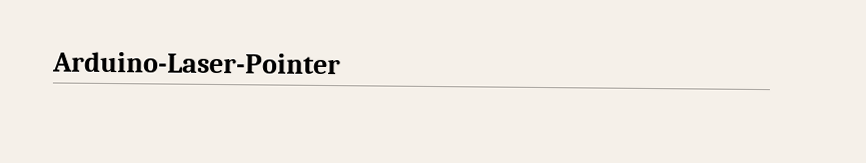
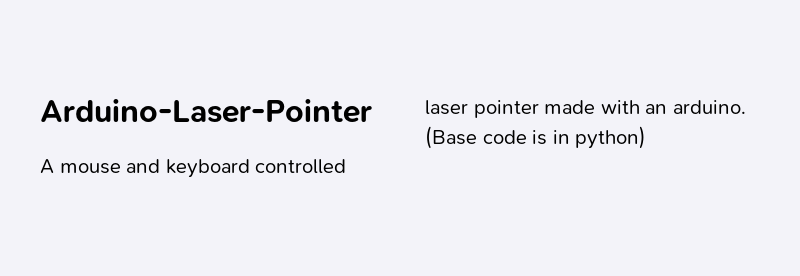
+ A mouse and keyboard controlled laser pointer made with an arduino. (Base code is in python)

